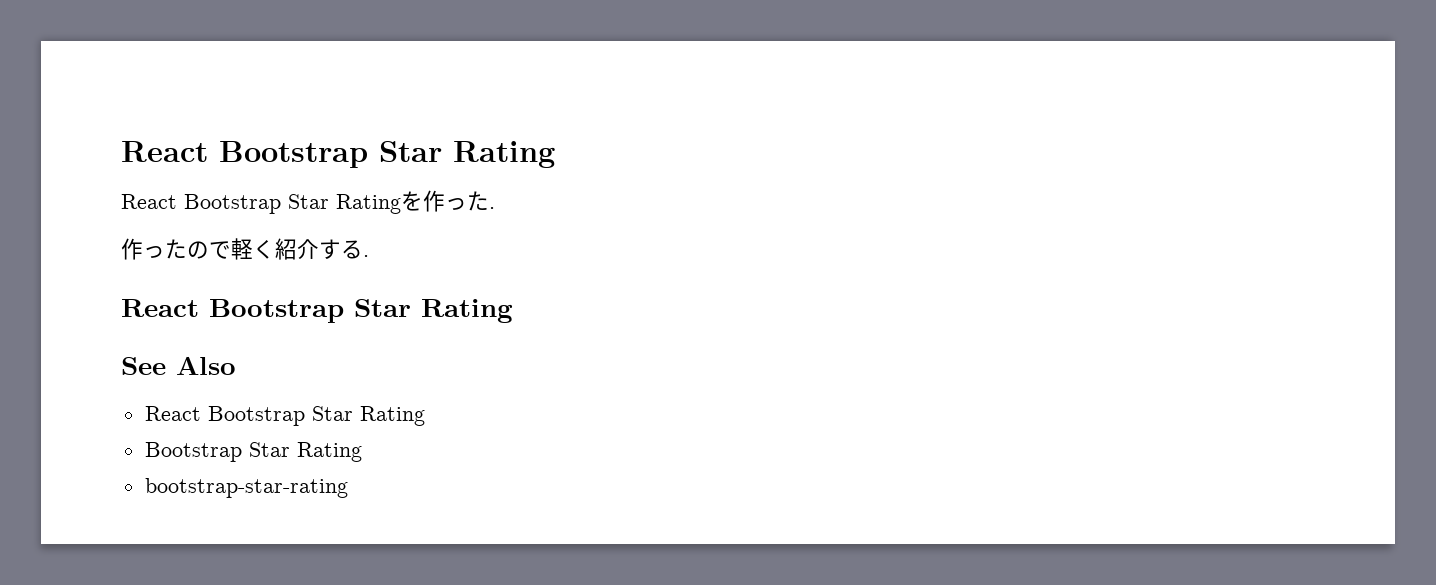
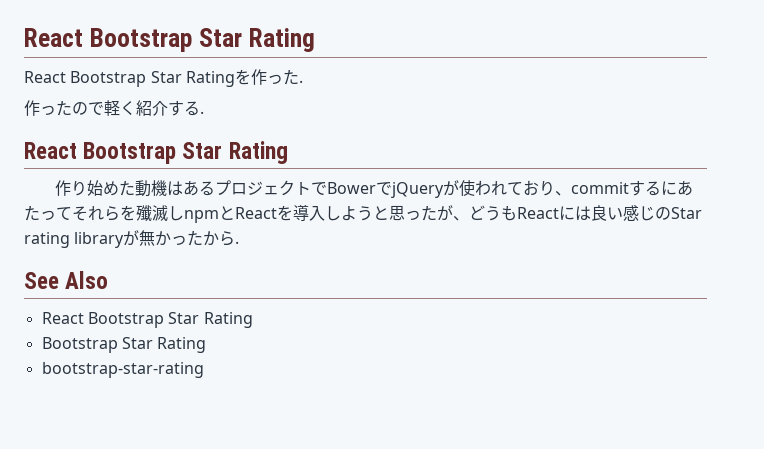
+ 作り始めた動機はあるプロジェクトでBowerでjQueryが使われており、commitするにあたってそれらを殲滅しnpmとReactを導入しようと思ったが、どうもReactには良い感じのStar rating libraryが無かったから.

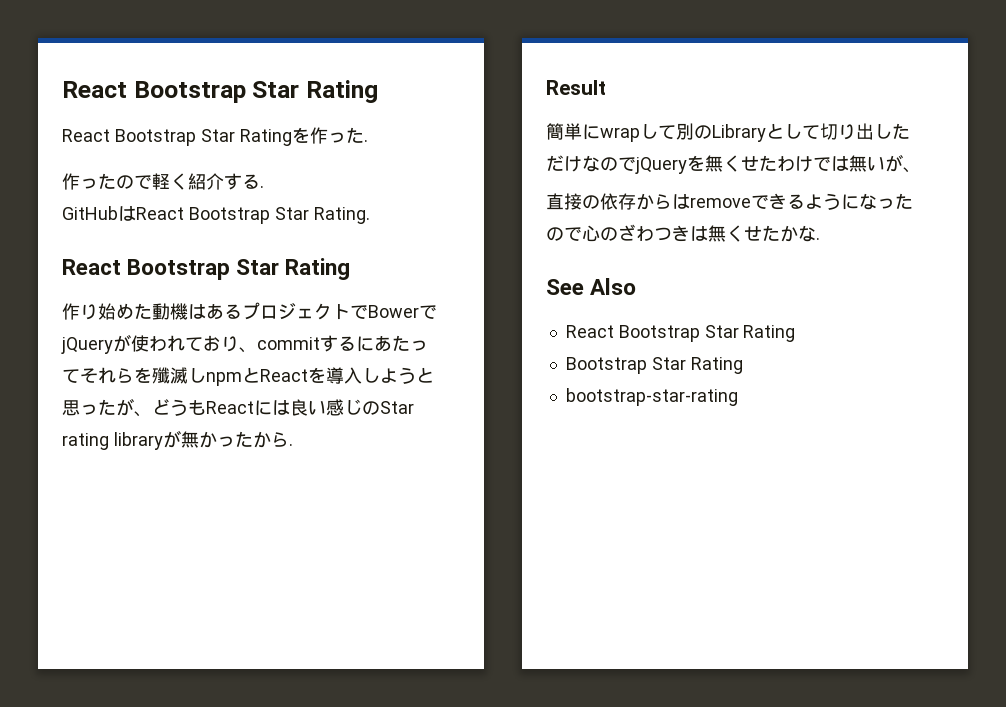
+ GitHubはReact Bootstrap Star Rating.
+ Result
+ 簡単にwrapして別のLibraryとして切り出しただけなのでjQueryを無くせたわけでは無いが、
+ 直接の依存からはremoveできるようになったので心のざわつきは無くせたかな.

